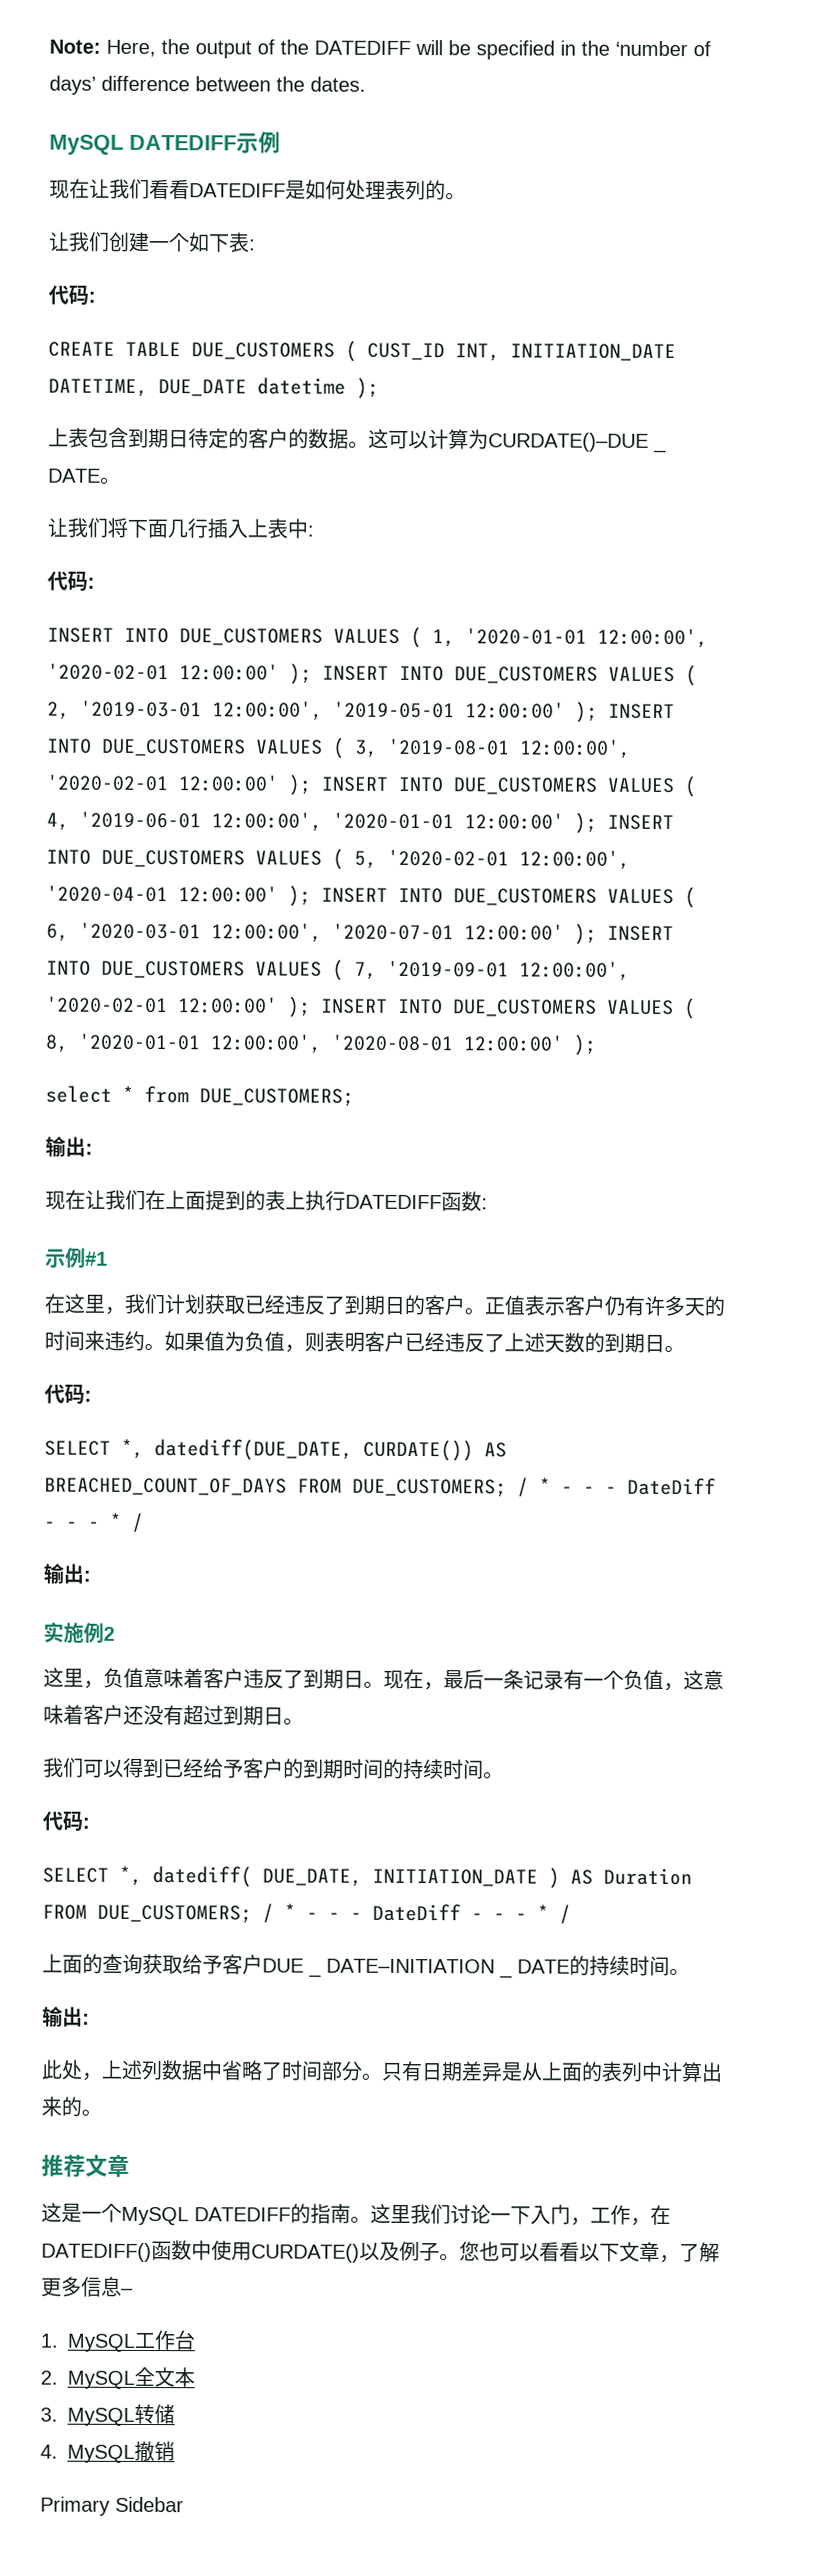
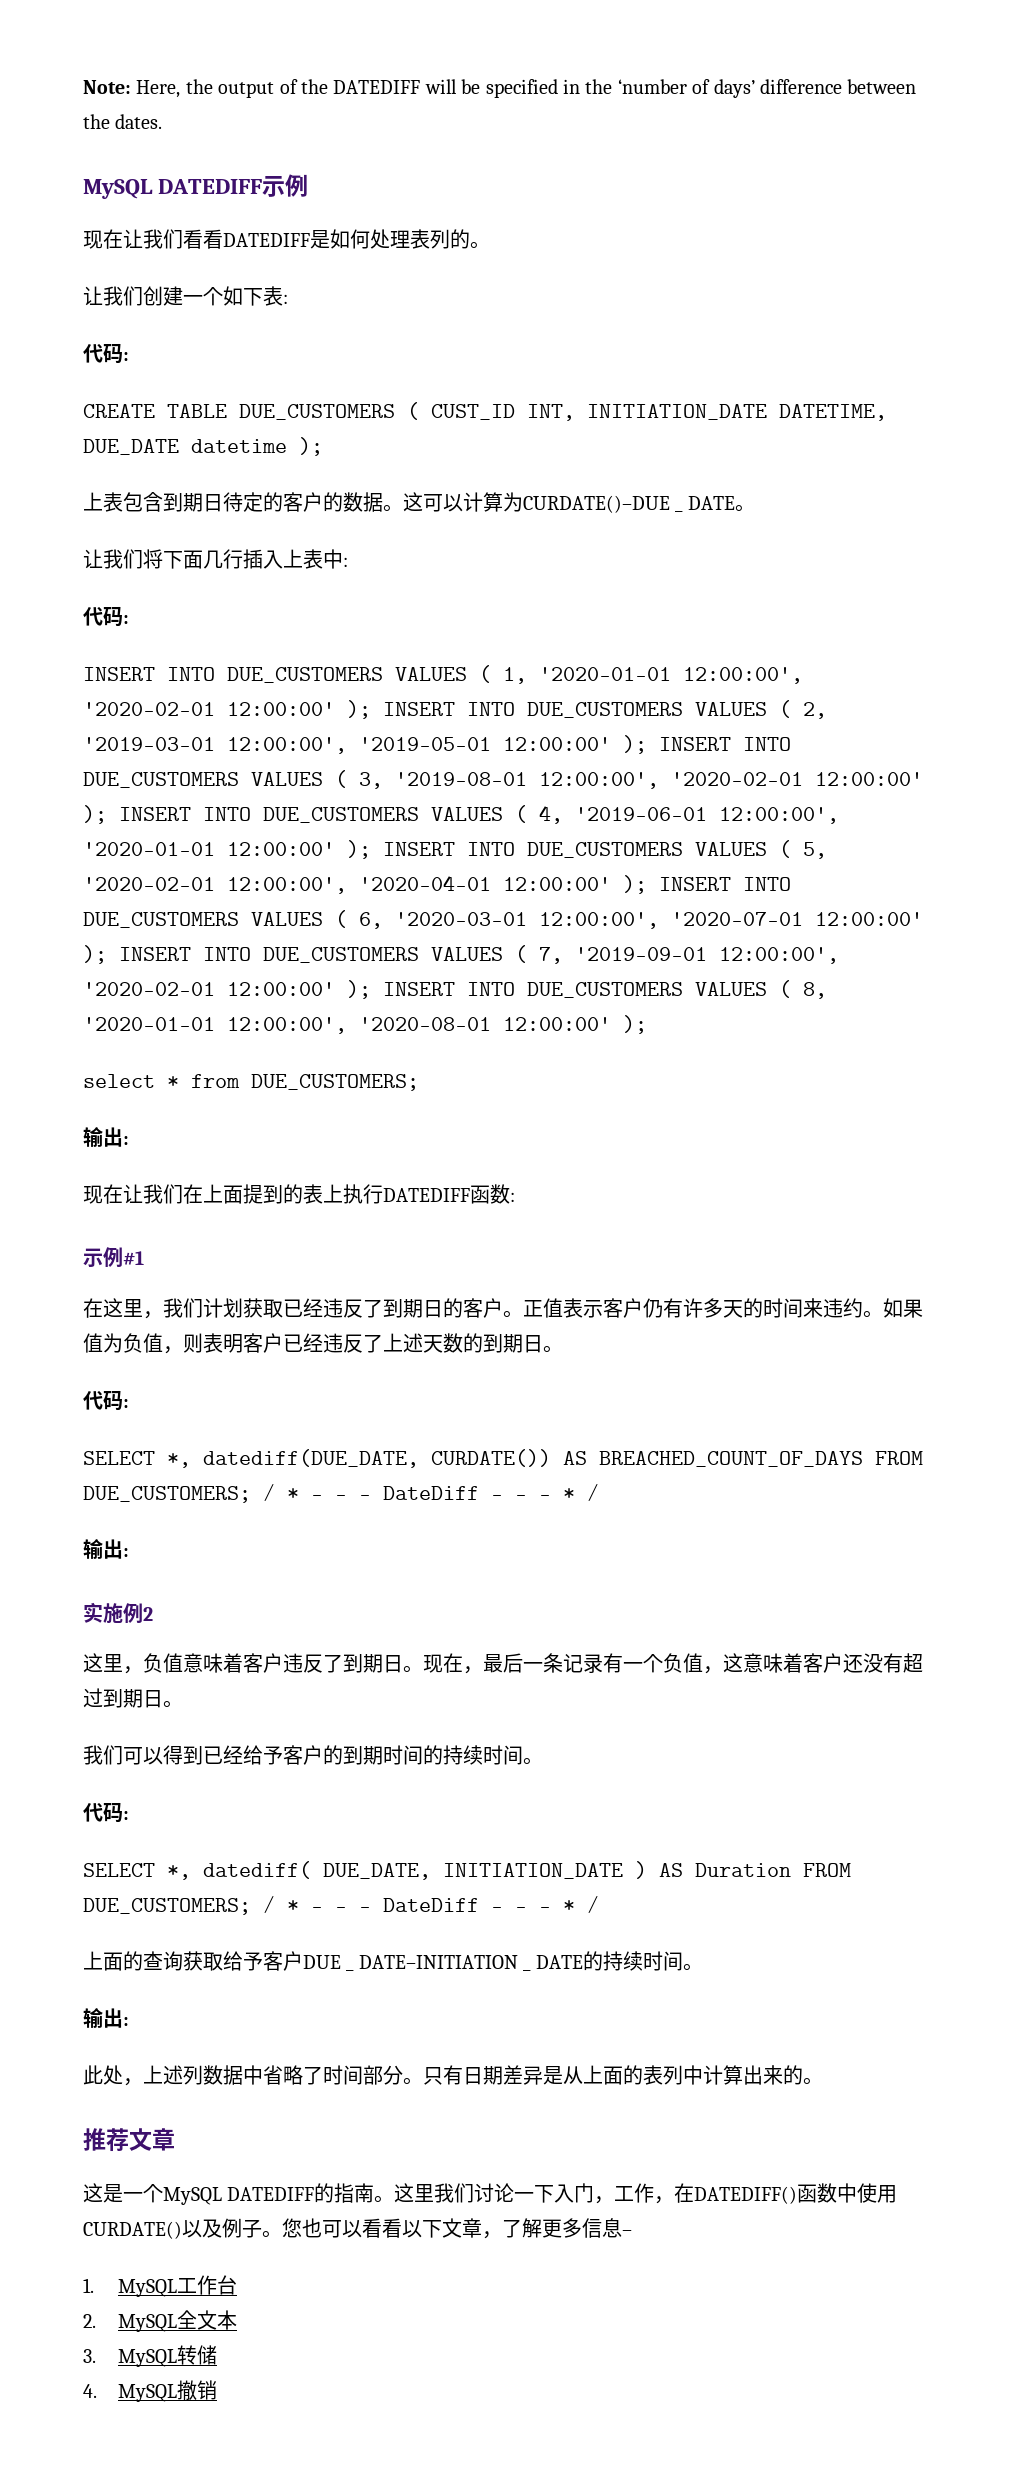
- Primary Sidebar

